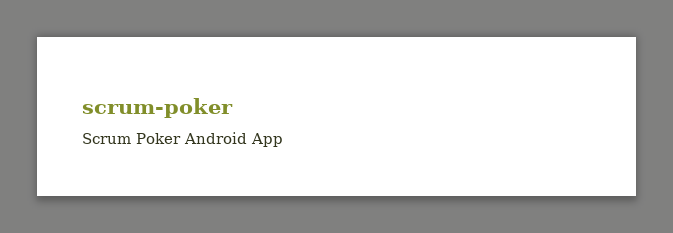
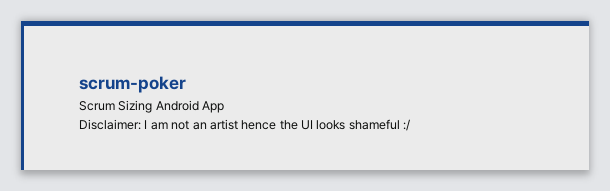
- Scrum Poker Android App
+ Scrum Sizing Android App
+ Disclaimer: I am not an artist hence the UI looks shameful :/

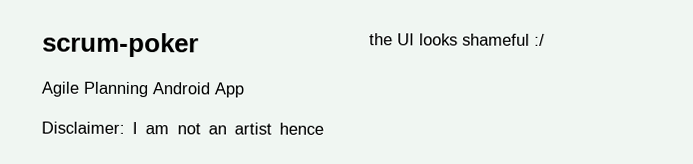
- Scrum Sizing Android App
+ Agile Planning Android App

